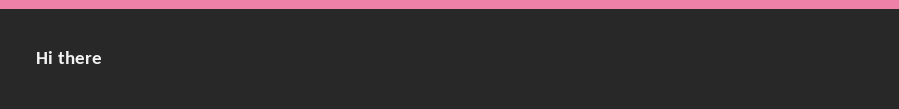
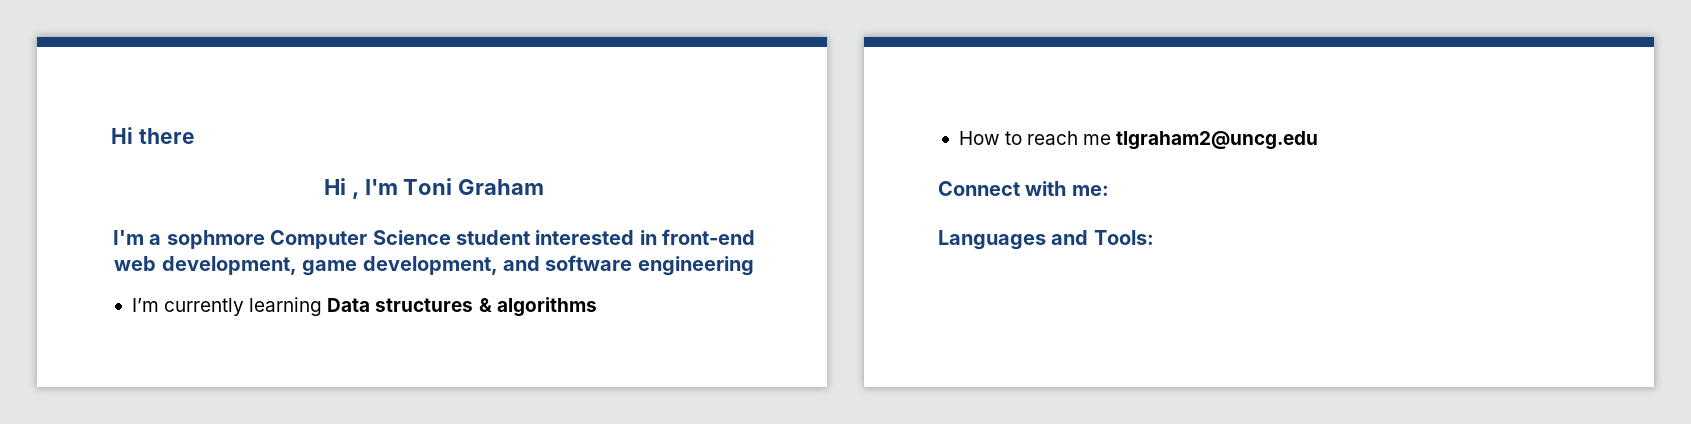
+ Hi , I'm Toni Graham
+ I'm a sophmore Computer Science student interested in front-end web development, game development, and software engineering
+ I’m currently learning Data structures & algorithms
+ How to reach me tlgraham2@uncg.edu
+ Connect with me:
+ Languages and Tools:

